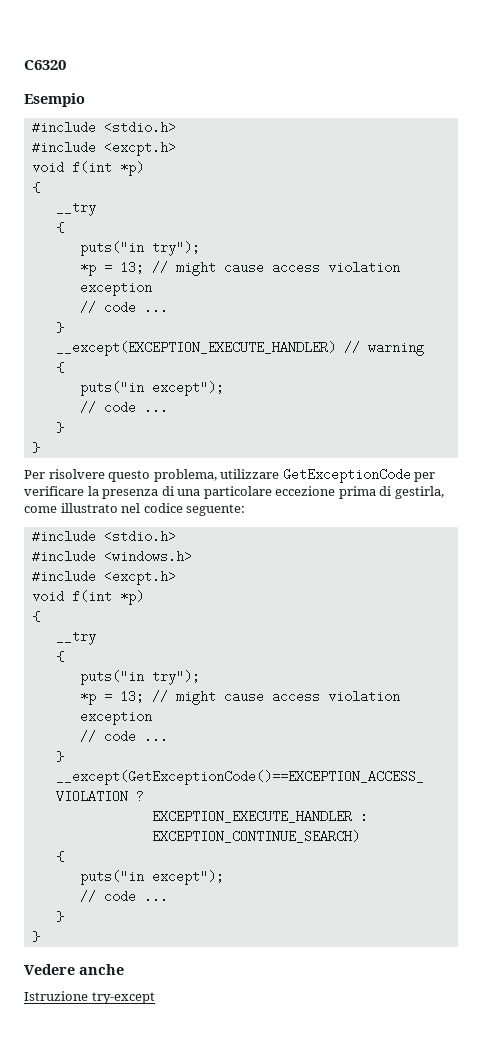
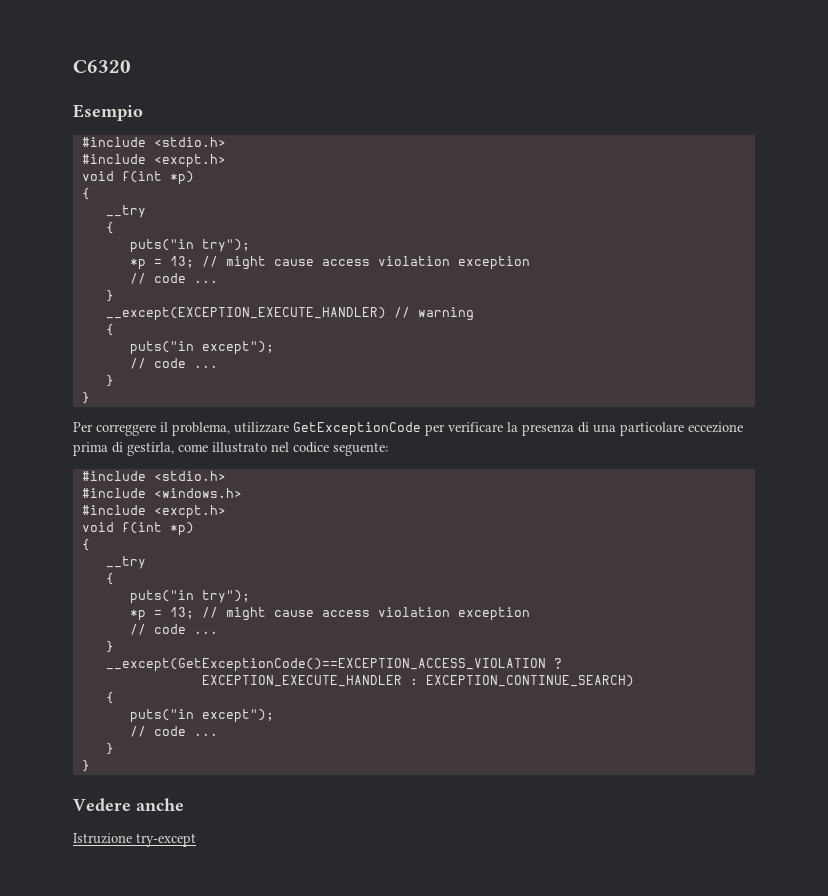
- Per risolvere questo problema, utilizzare GetExceptionCode per verificare la presenza di una particolare eccezione prima di gestirla, come illustrato nel codice seguente:
+ Per correggere il problema, utilizzare GetExceptionCode per verificare la presenza di una particolare eccezione prima di gestirla, come illustrato nel codice seguente:

